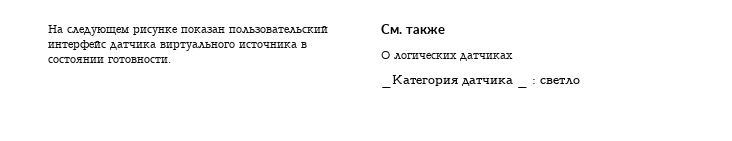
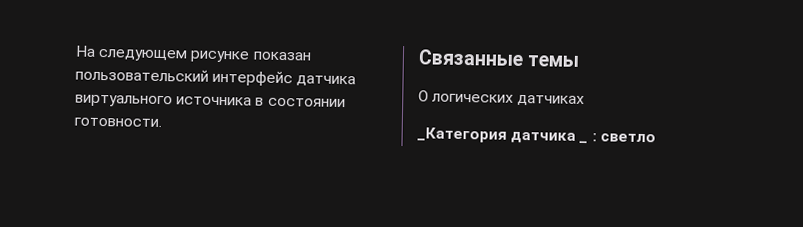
- См. также
+ Связанные темы

